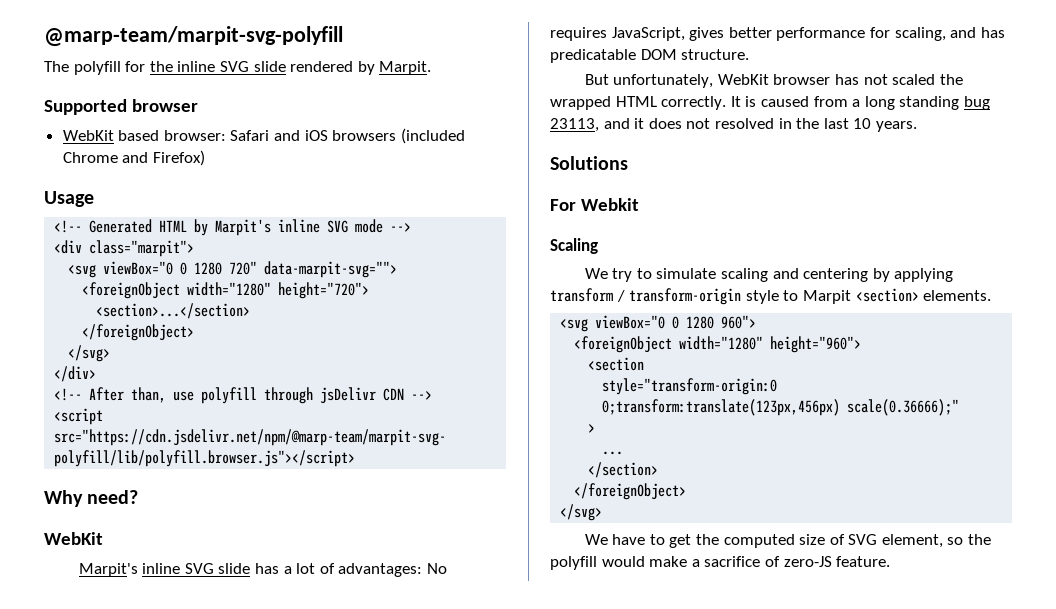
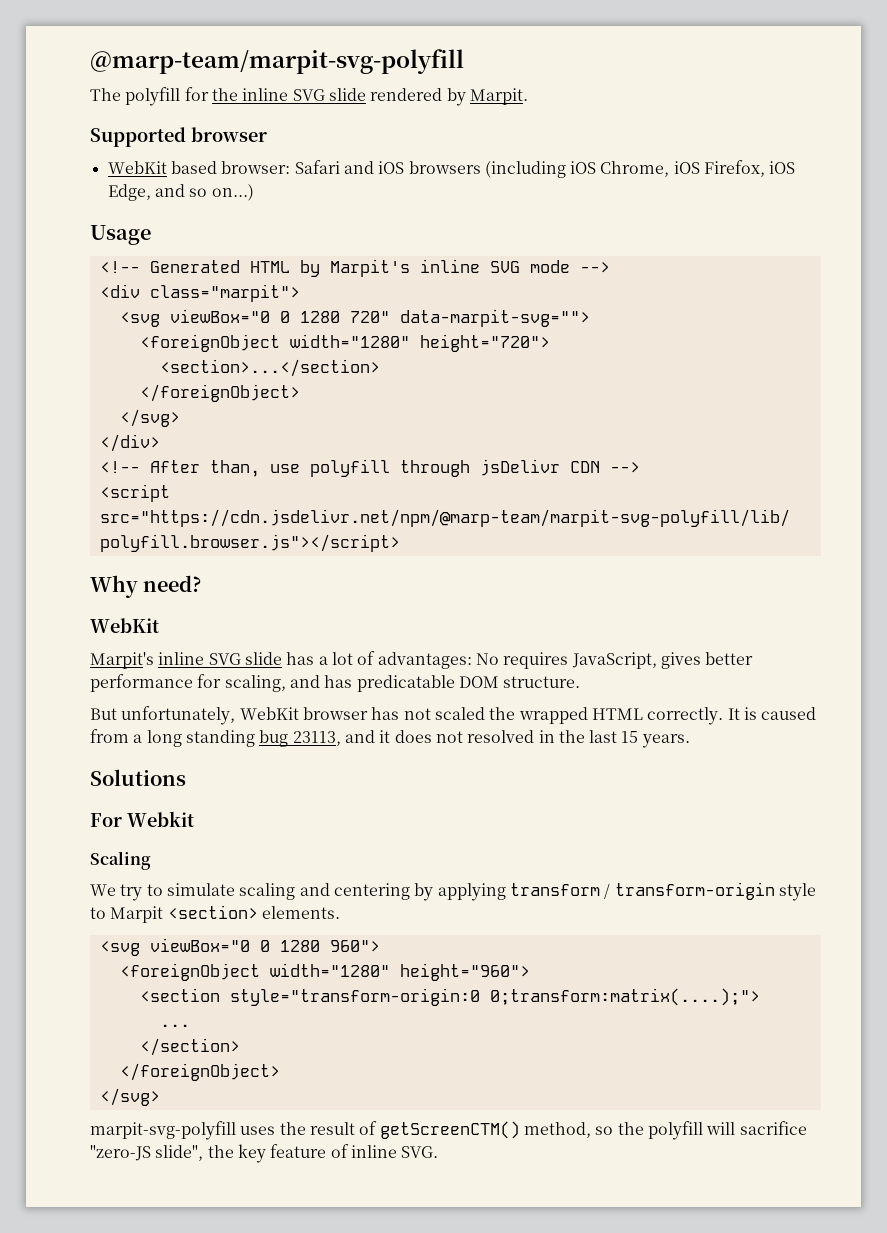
- WebKit based browser: Safari and iOS browsers (included Chrome and Firefox)
+ WebKit based browser: Safari and iOS browsers (including iOS Chrome, iOS Firefox, iOS Edge, and so on...)
- It is caused from a long standing bug 23113, and it does not resolved in the last 10 years.
+ It is caused from a long standing bug 23113, and it does not resolved in the last 15 years.
- <section
- style="transform-origin:0 0;transform:translate(123px,456px) scale(0.36666);"
- >
+ <section style="transform-origin:0 0;transform:matrix(....);">
- We have to get the computed size of SVG element, so the polyfill would make a sacrifice of zero-JS feature.
+ marpit-svg-polyfill uses the result of getScreenCTM() method, so the polyfill will sacrifice "zero-JS slide", the key feature of inline SVG.

